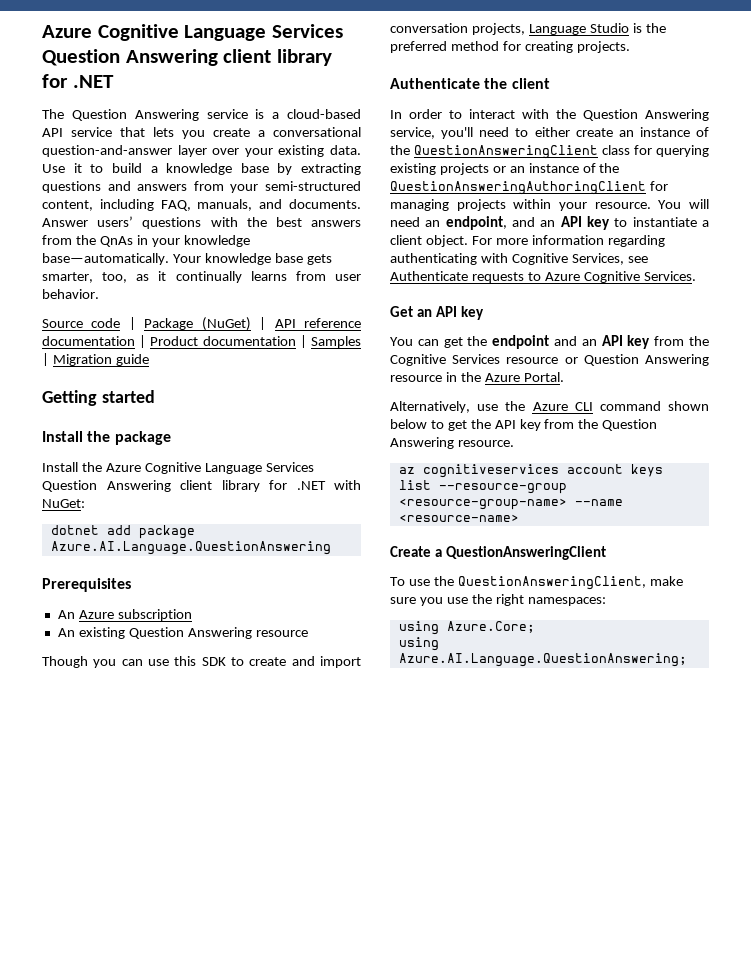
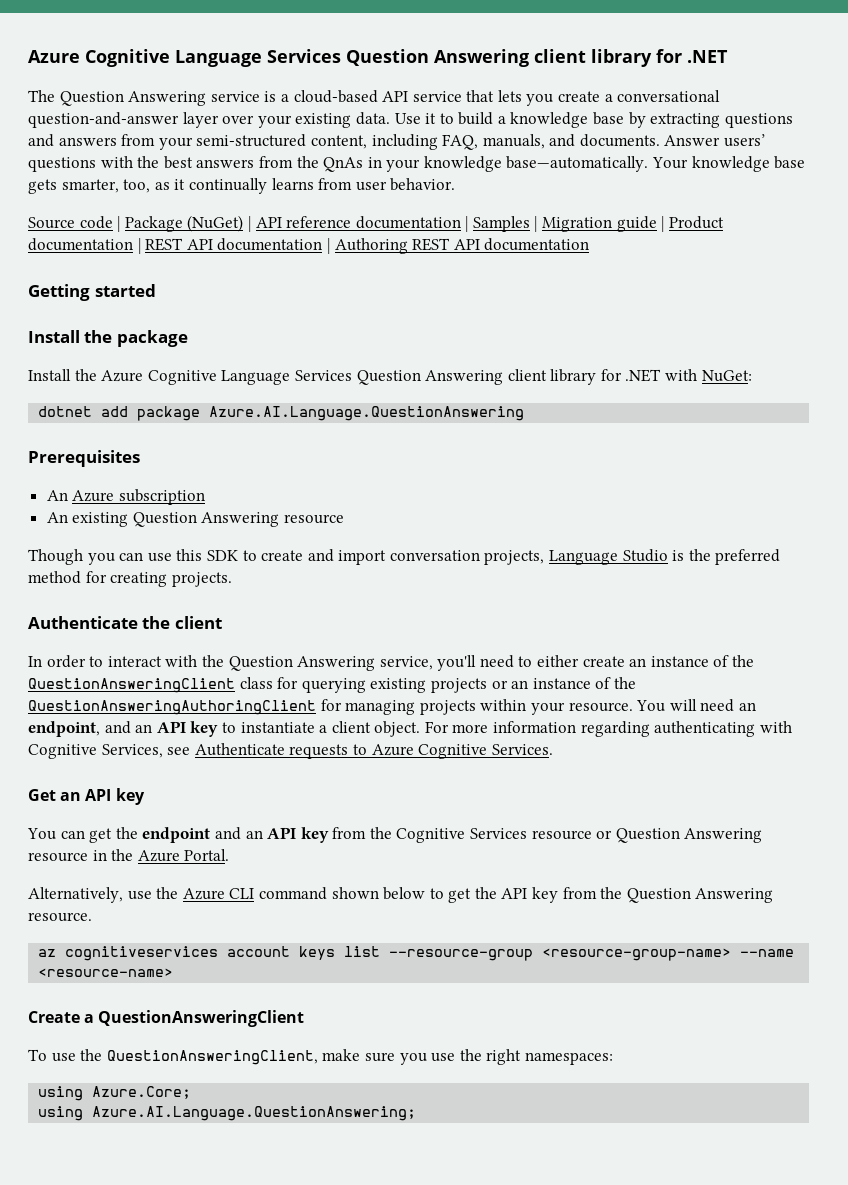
- Source code | Package (NuGet) | API reference documentation | Product documentation | Samples | Migration guide
+ Source code | Package (NuGet) | API reference documentation | Samples | Migration guide | Product documentation | REST API documentation | Authoring REST API documentation

